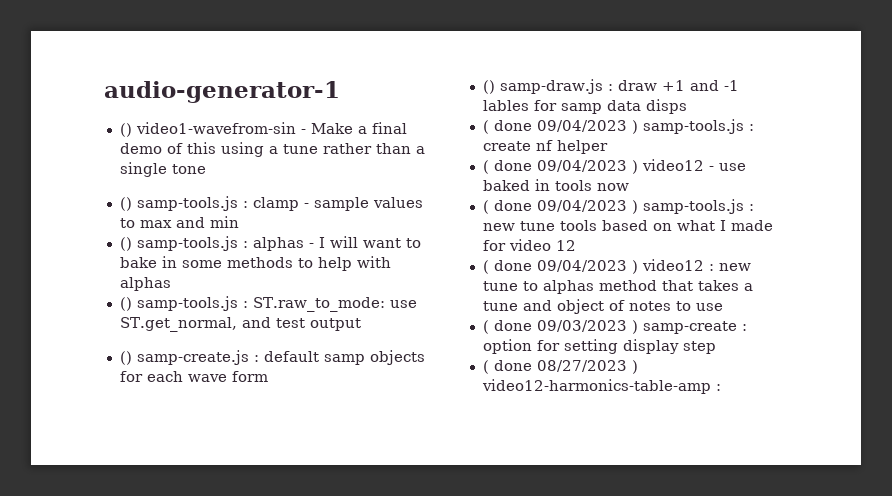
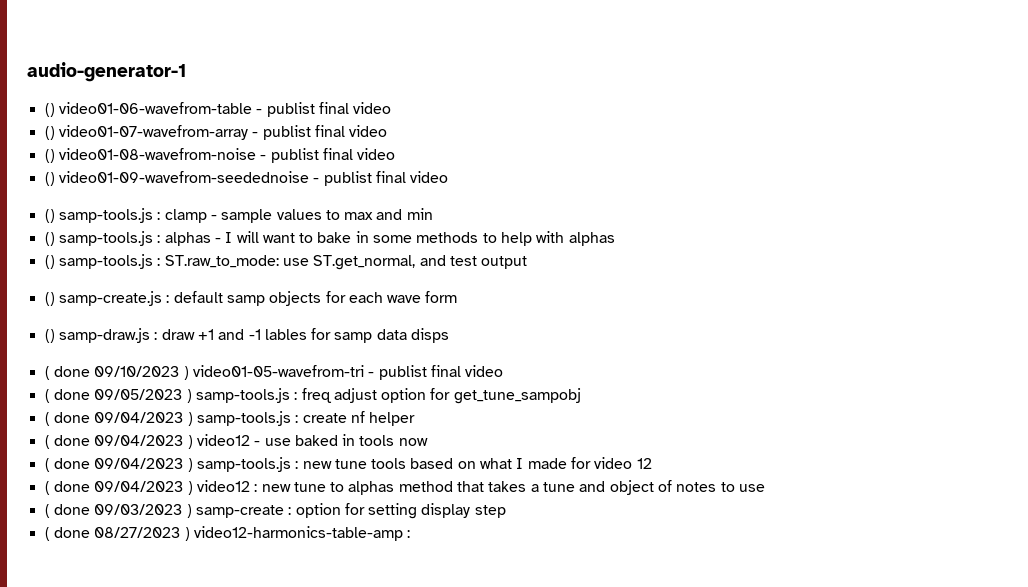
- () video1-wavefrom-sin - Make a final demo of this using a tune rather than a single tone
+ () video01-06-wavefrom-table - publist final video
+ () video01-07-wavefrom-array - publist final video
+ () video01-08-wavefrom-noise - publist final video
+ () video01-09-wavefrom-seedednoise - publist final video
+ ( done 09/10/2023 ) video01-05-wavefrom-tri - publist final video
+ ( done 09/05/2023 ) samp-tools.js : freq adjust option for get_tune_sampobj

